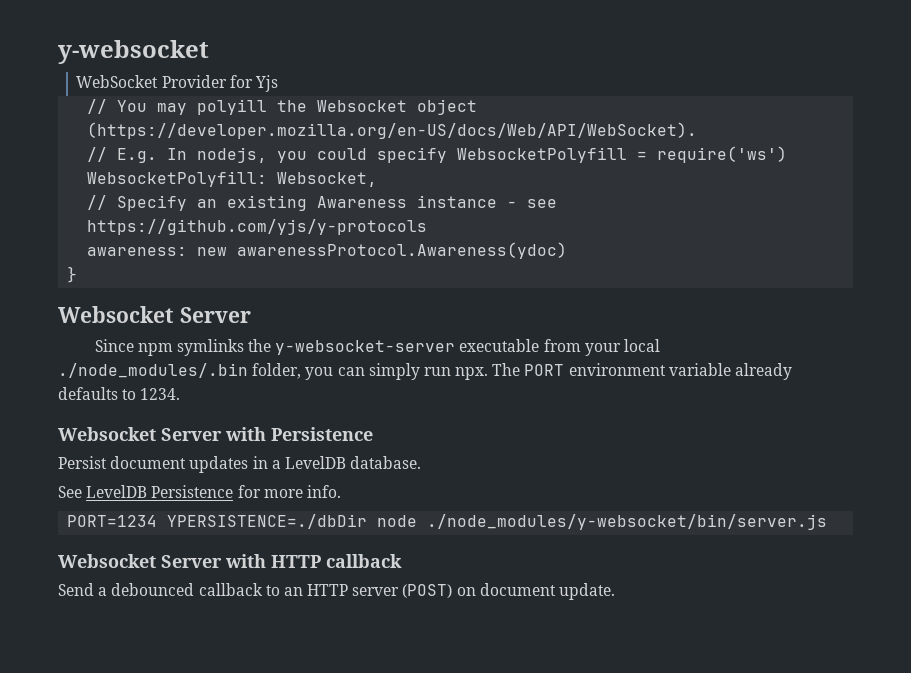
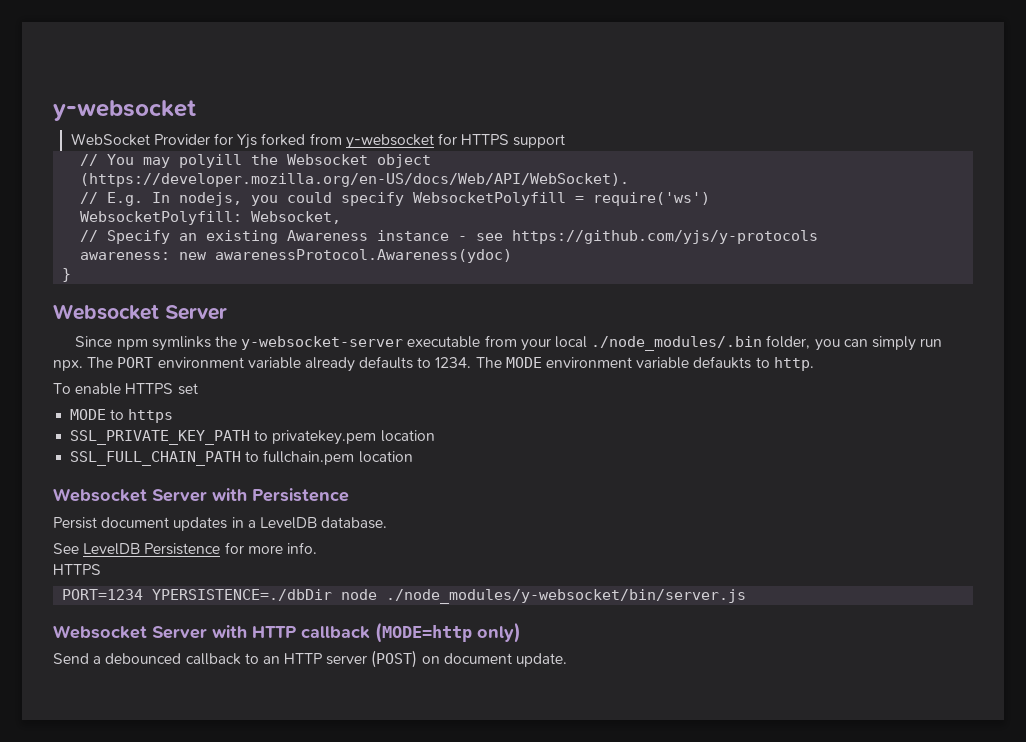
- WebSocket Provider for Yjs
+ WebSocket Provider for Yjs forked from y-websocket for HTTPS support
+ The MODE environment variable defaukts to http.
+ To enable HTTPS set
+ MODE to https
+ SSL_PRIVATE_KEY_PATH to privatekey.pem location
+ SSL_FULL_CHAIN_PATH to fullchain.pem location
  See LevelDB Persistence for more info.
+ HTTPS
- Websocket Server with HTTP callback
+ Websocket Server with HTTP callback (MODE=http only)

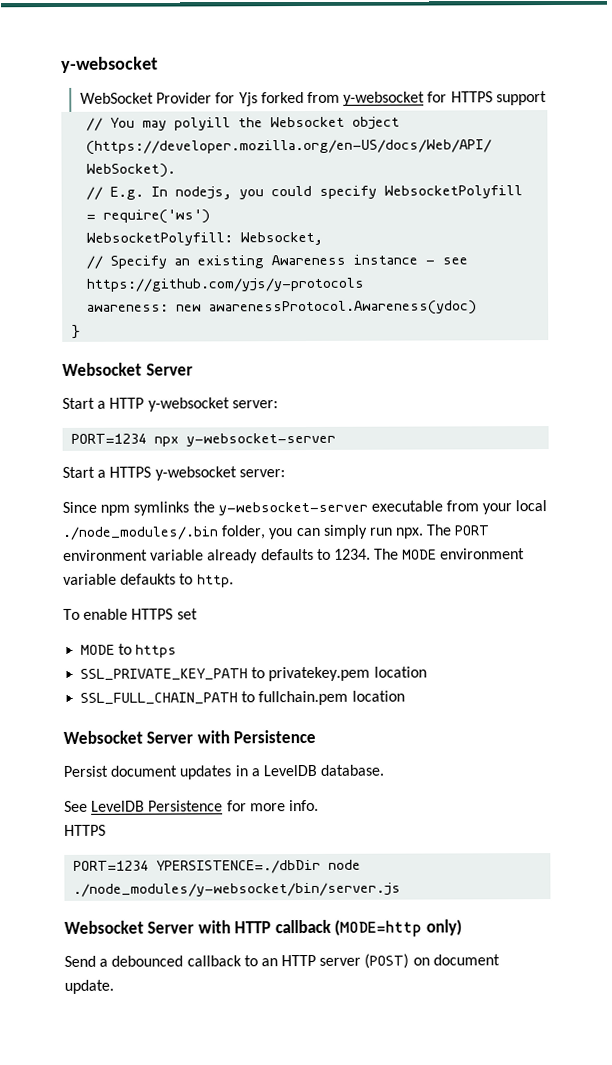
+ Start a HTTP y-websocket server:
+ PORT=1234 npx y-websocket-server
+ Start a HTTPS y-websocket server:

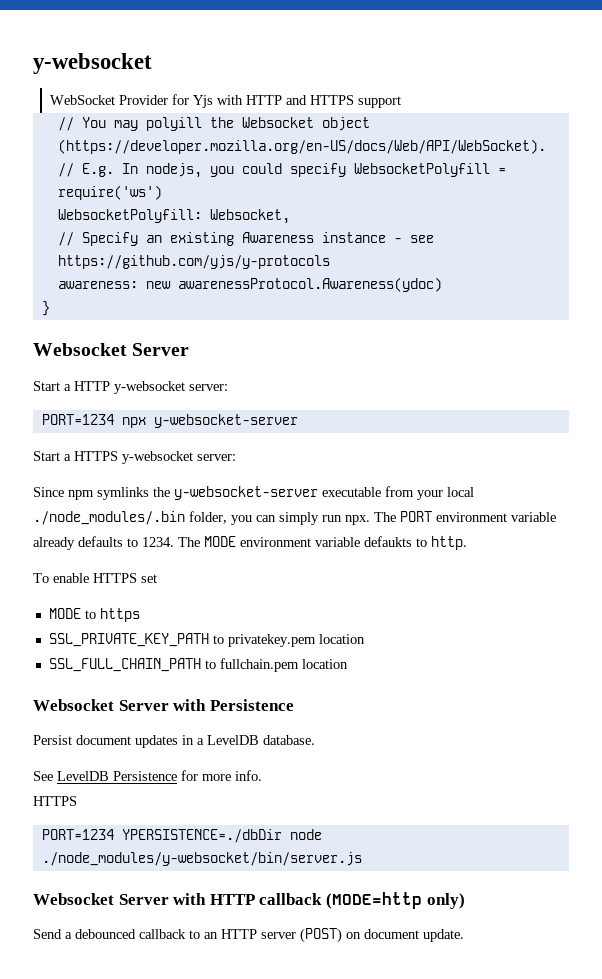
- WebSocket Provider for Yjs forked from y-websocket for HTTPS support
+ WebSocket Provider for Yjs with HTTP and HTTPS support

